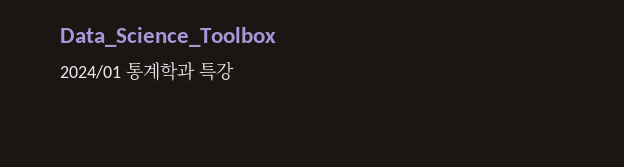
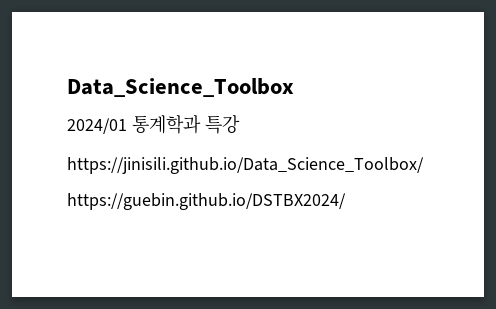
+ https://jinisili.github.io/Data_Science_Toolbox/
+ https://guebin.github.io/DSTBX2024/

